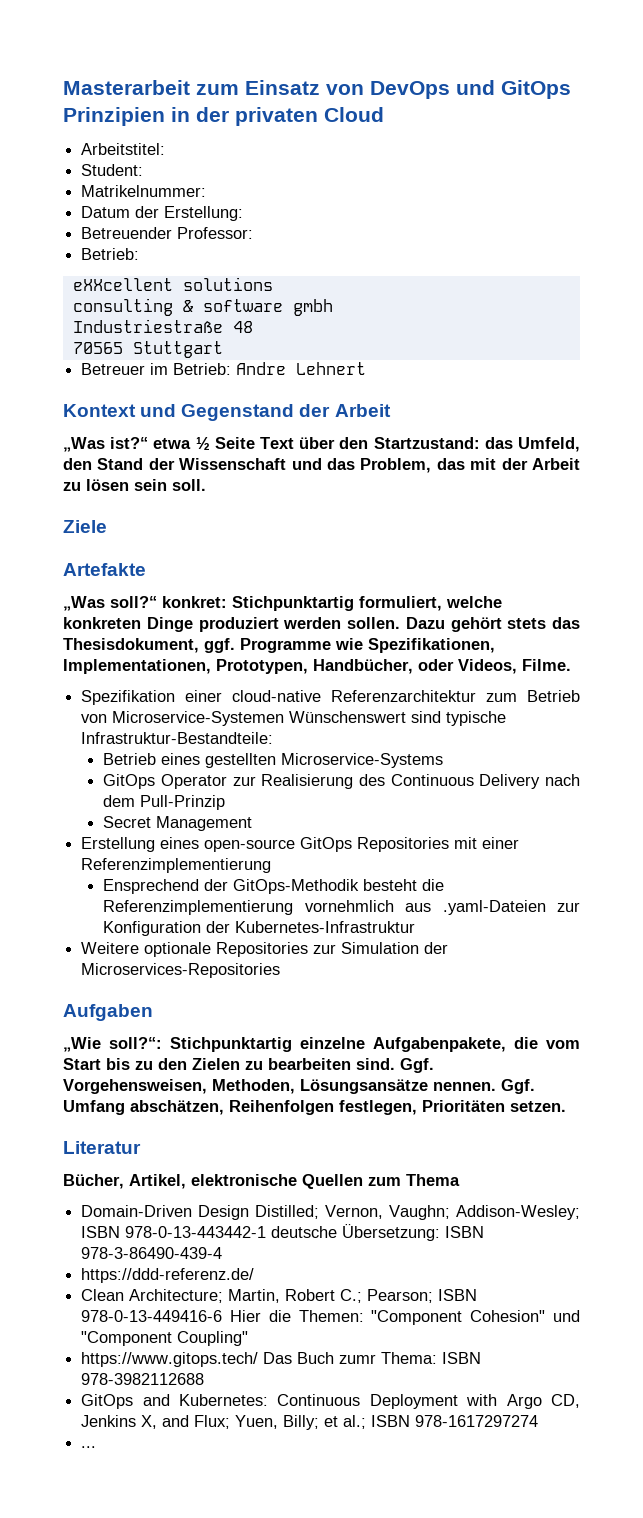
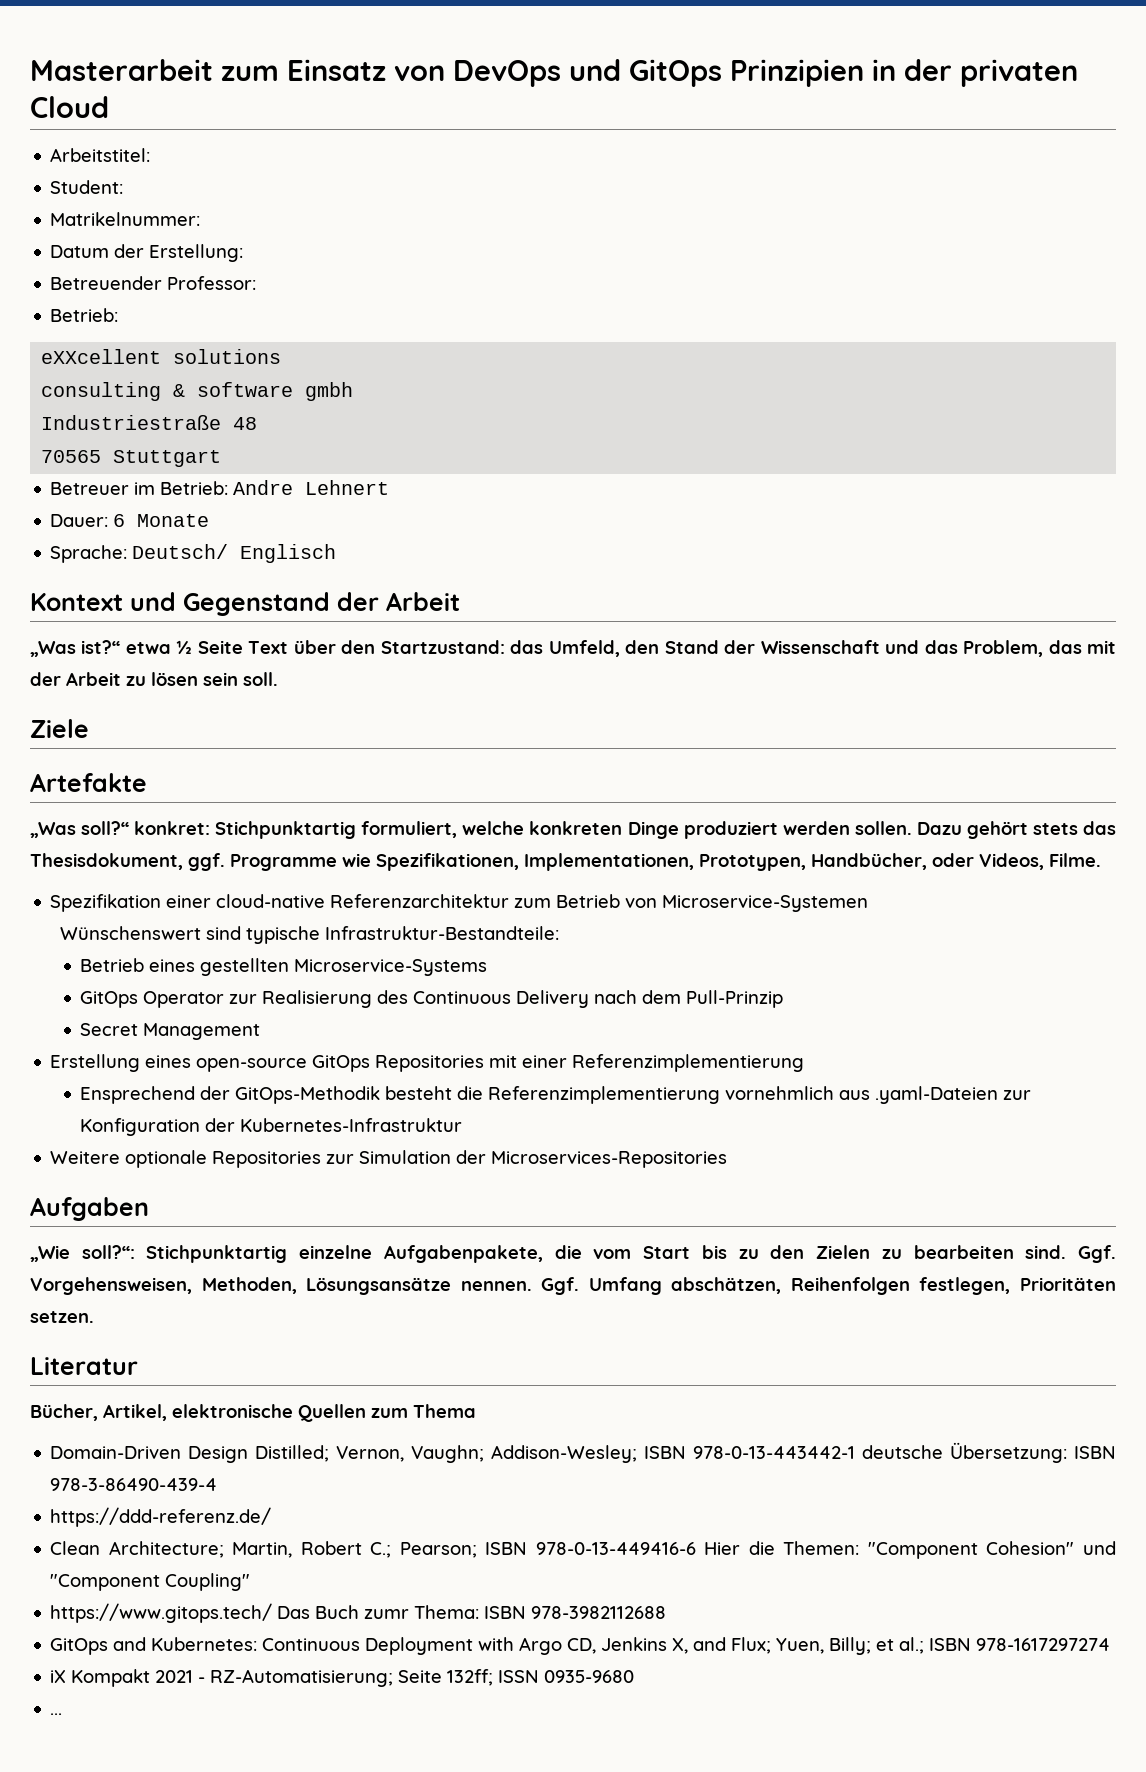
+ Dauer: 6 Monate
+ Sprache: Deutsch/ Englisch
- Spezifikation einer cloud-native Referenzarchitektur zum Betrieb von Microservice-Systemen Wünschenswert sind typische Infrastruktur-Bestandteile:
+ Spezifikation einer cloud-native Referenzarchitektur zum Betrieb von Microservice-Systemen
+ Wünschenswert sind typische Infrastruktur-Bestandteile:
+ iX Kompakt 2021 - RZ-Automatisierung; Seite 132ff; ISSN 0935-9680

